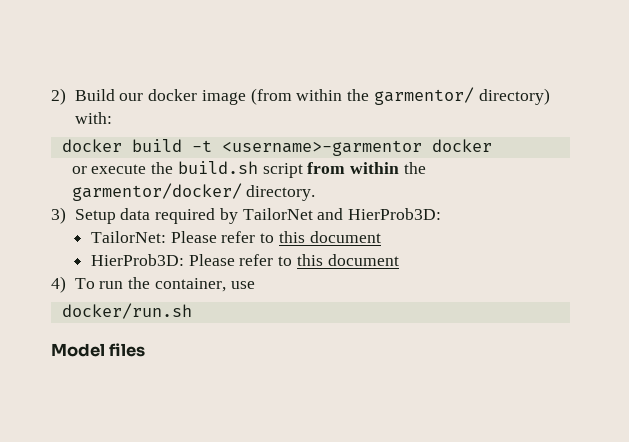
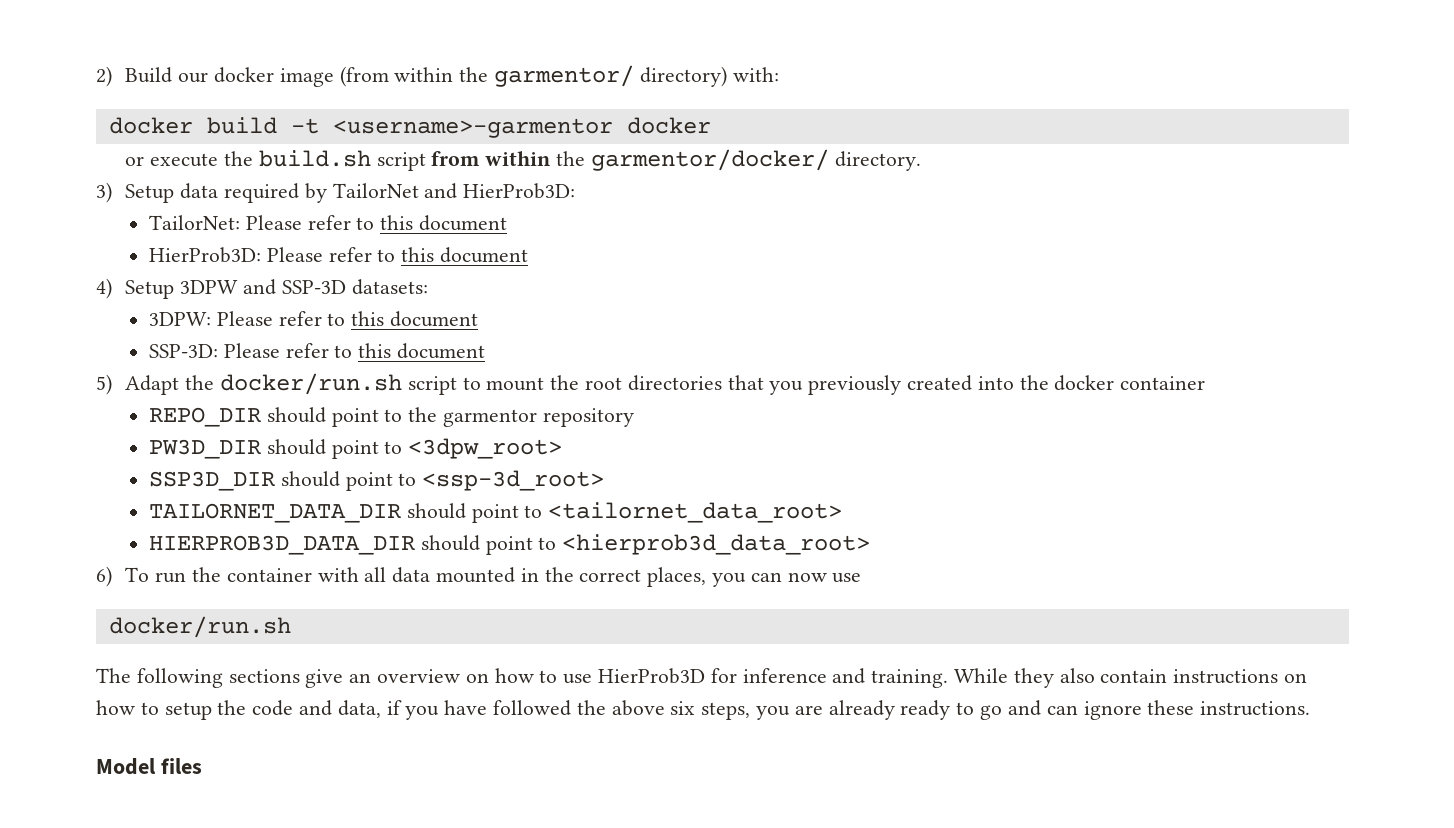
- 4) To run the container, use
+ 4) Setup 3DPW and SSP-3D datasets:
+ 3DPW: Please refer to this document
+ SSP-3D: Please refer to this document
+ 5) Adapt the docker/run.sh script to mount the root directories that you previously created into the docker container
+ REPO_DIR should point to the garmentor repository
+ PW3D_DIR should point to <3dpw_root>
+ SSP3D_DIR should point to <ssp-3d_root>
+ TAILORNET_DATA_DIR should point to <tailornet_data_root>
+ HIERPROB3D_DATA_DIR should point to <hierprob3d_data_root>
+ 6) To run the container with all data mounted in the correct places, you can now use
  docker/run.sh
+ The following sections give an overview on how to use HierProb3D for inference and training. While they also contain instructions on how to setup the code and data, if you have followed the above six steps, you are already ready to go and can ignore these instructions.

